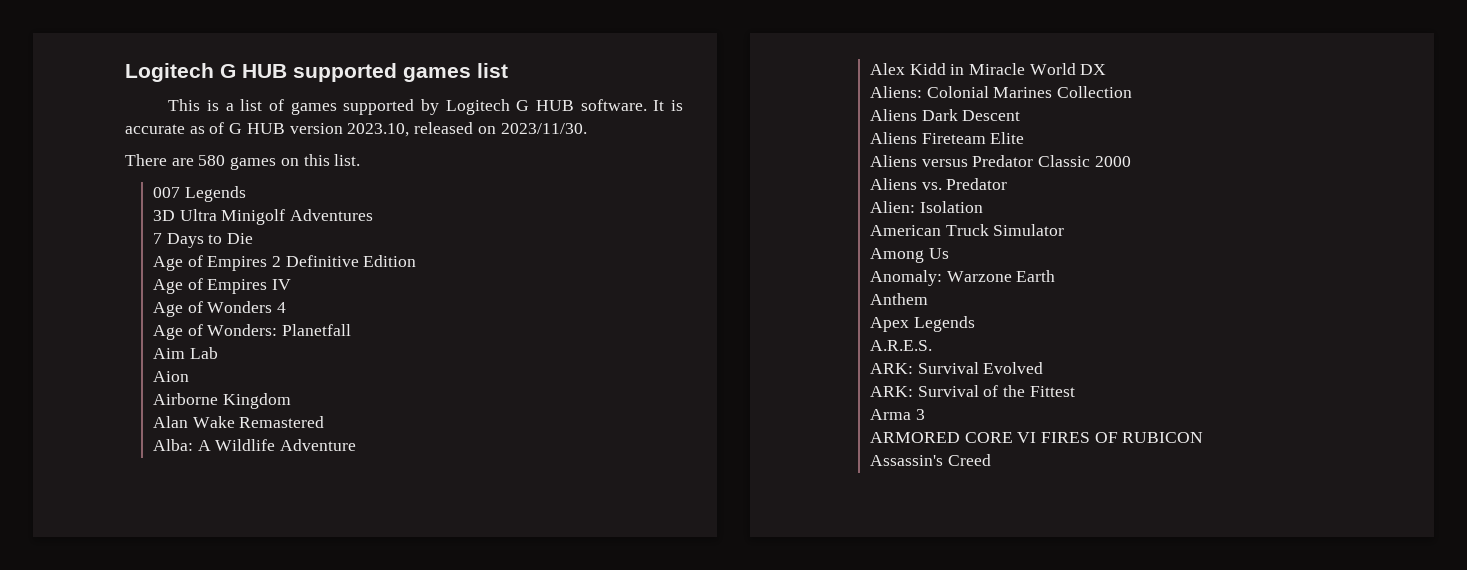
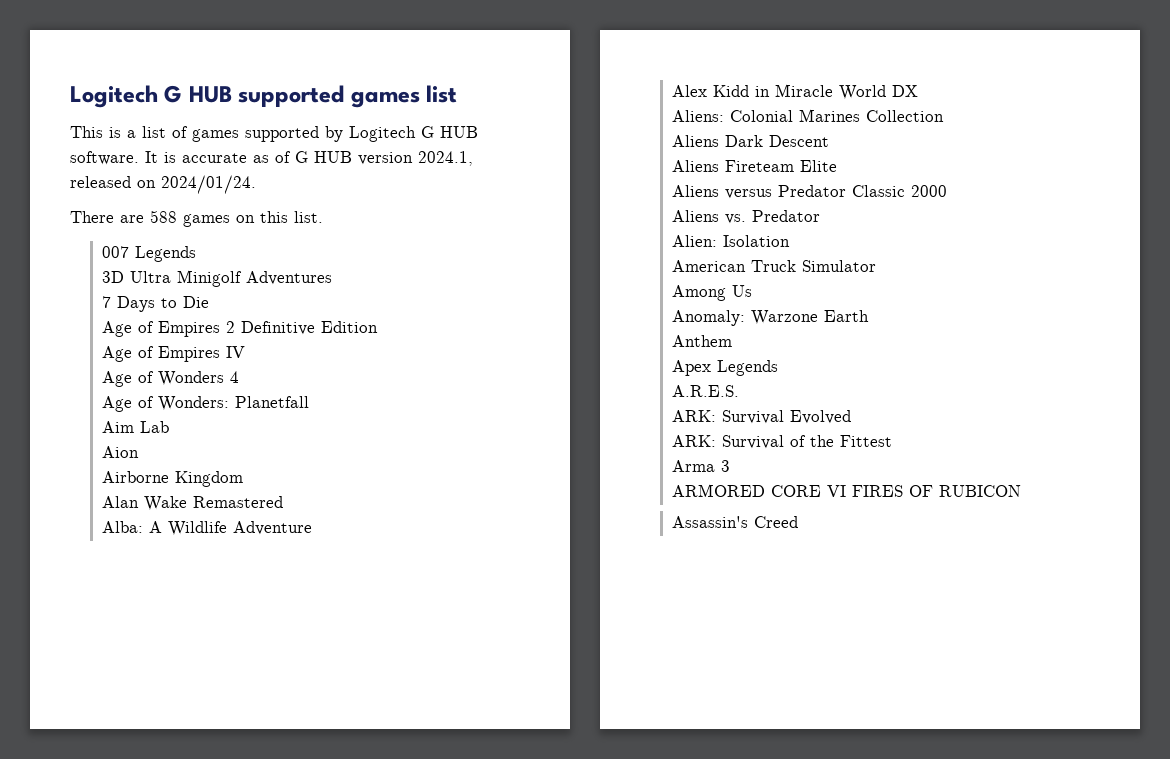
- It is accurate as of G HUB version 2023.10, released on 2023/11/30.
+ It is accurate as of G HUB version 2024.1, released on 2024/01/24.
- There are 580 games on this list.
+ There are 588 games on this list.

